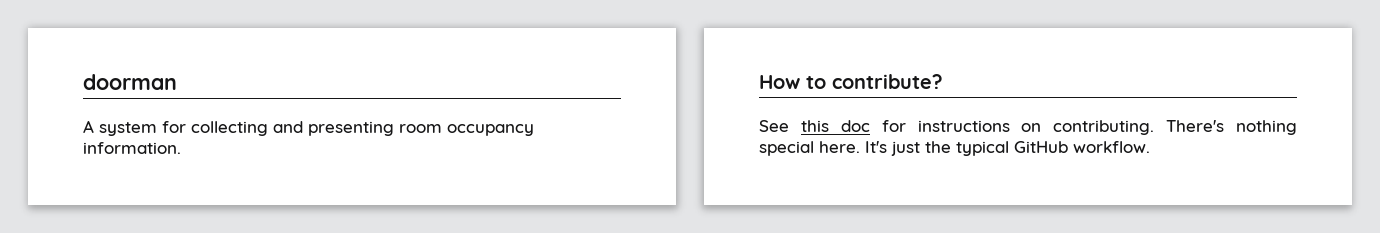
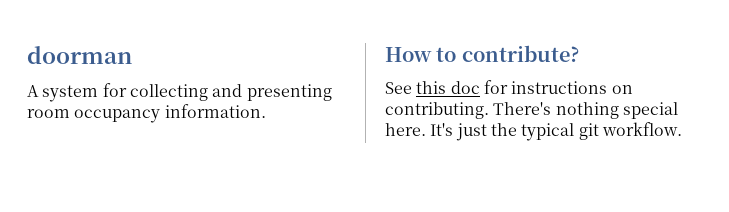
- It's just the typical GitHub workflow.
+ It's just the typical git workflow.

